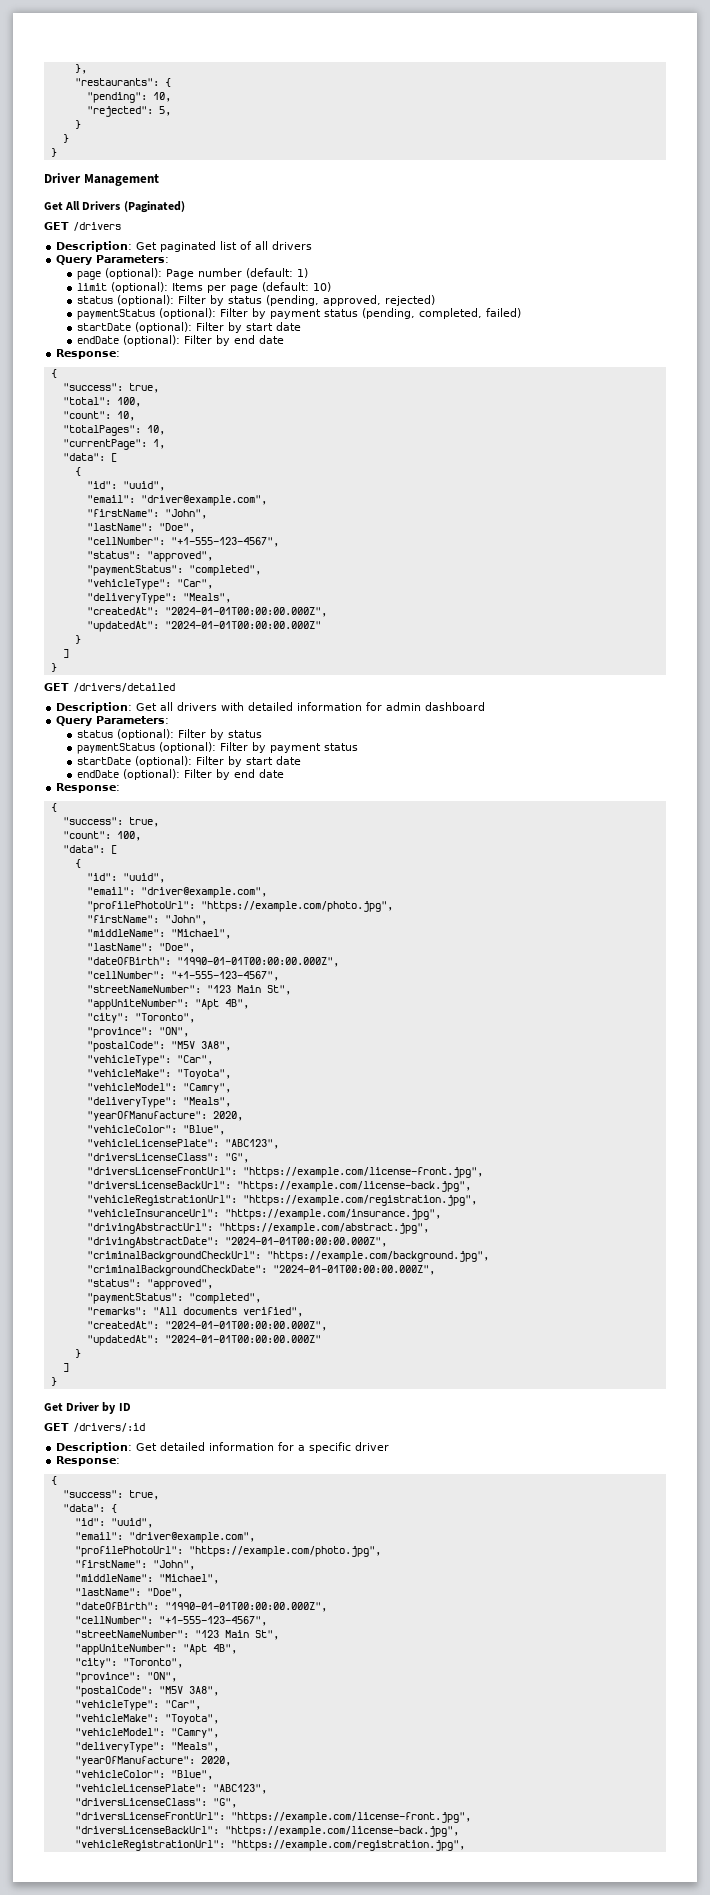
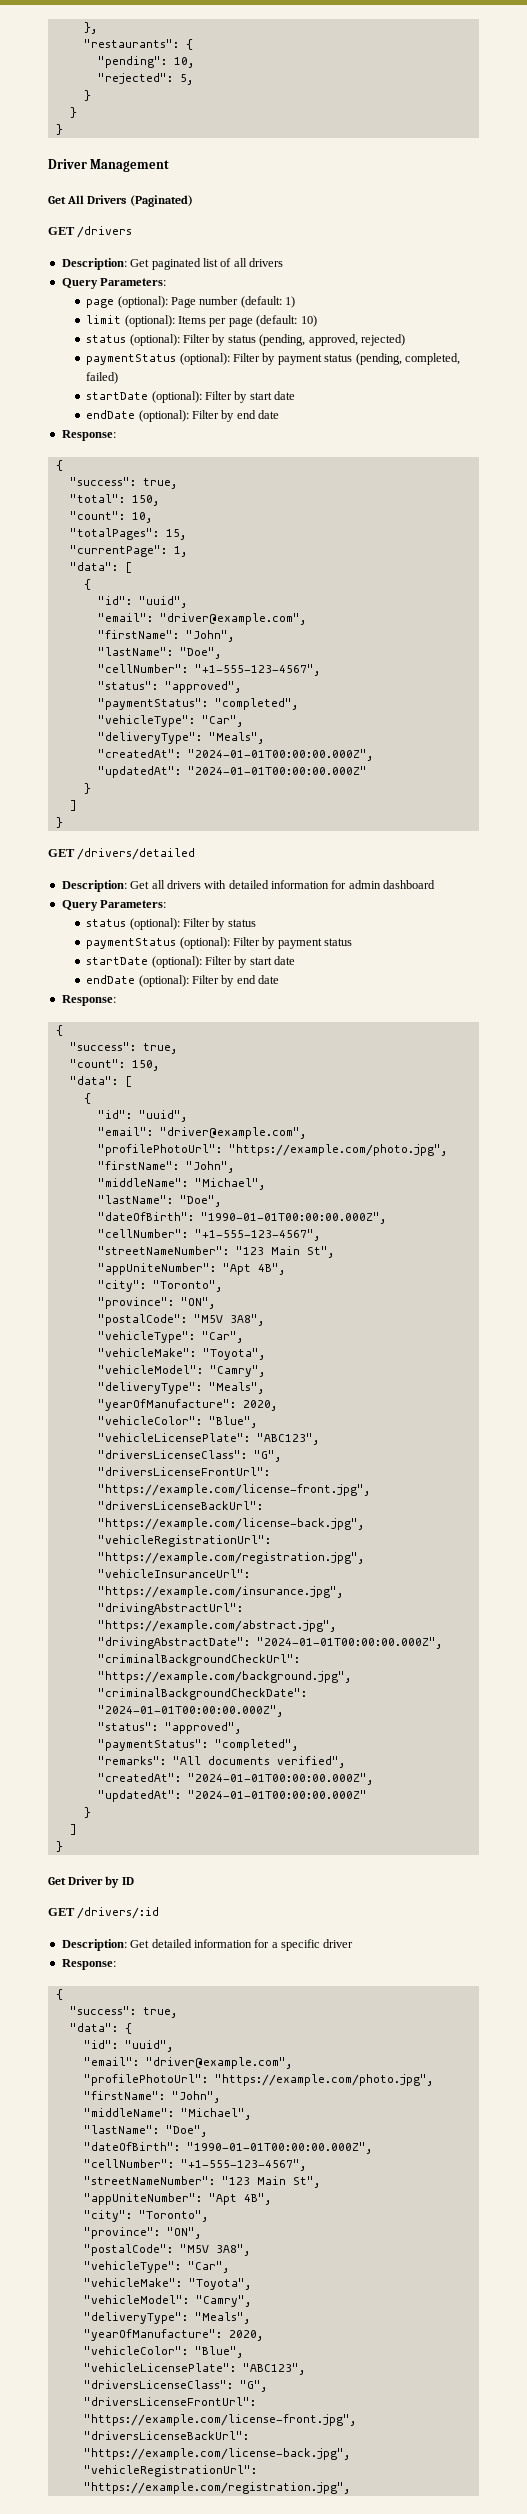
- "total": 100,
+ "total": 150,
- "totalPages": 10,
+ "totalPages": 15,
- "count": 100,
+ "count": 150,

